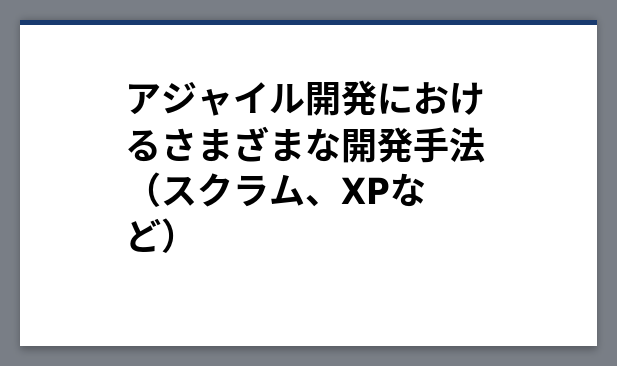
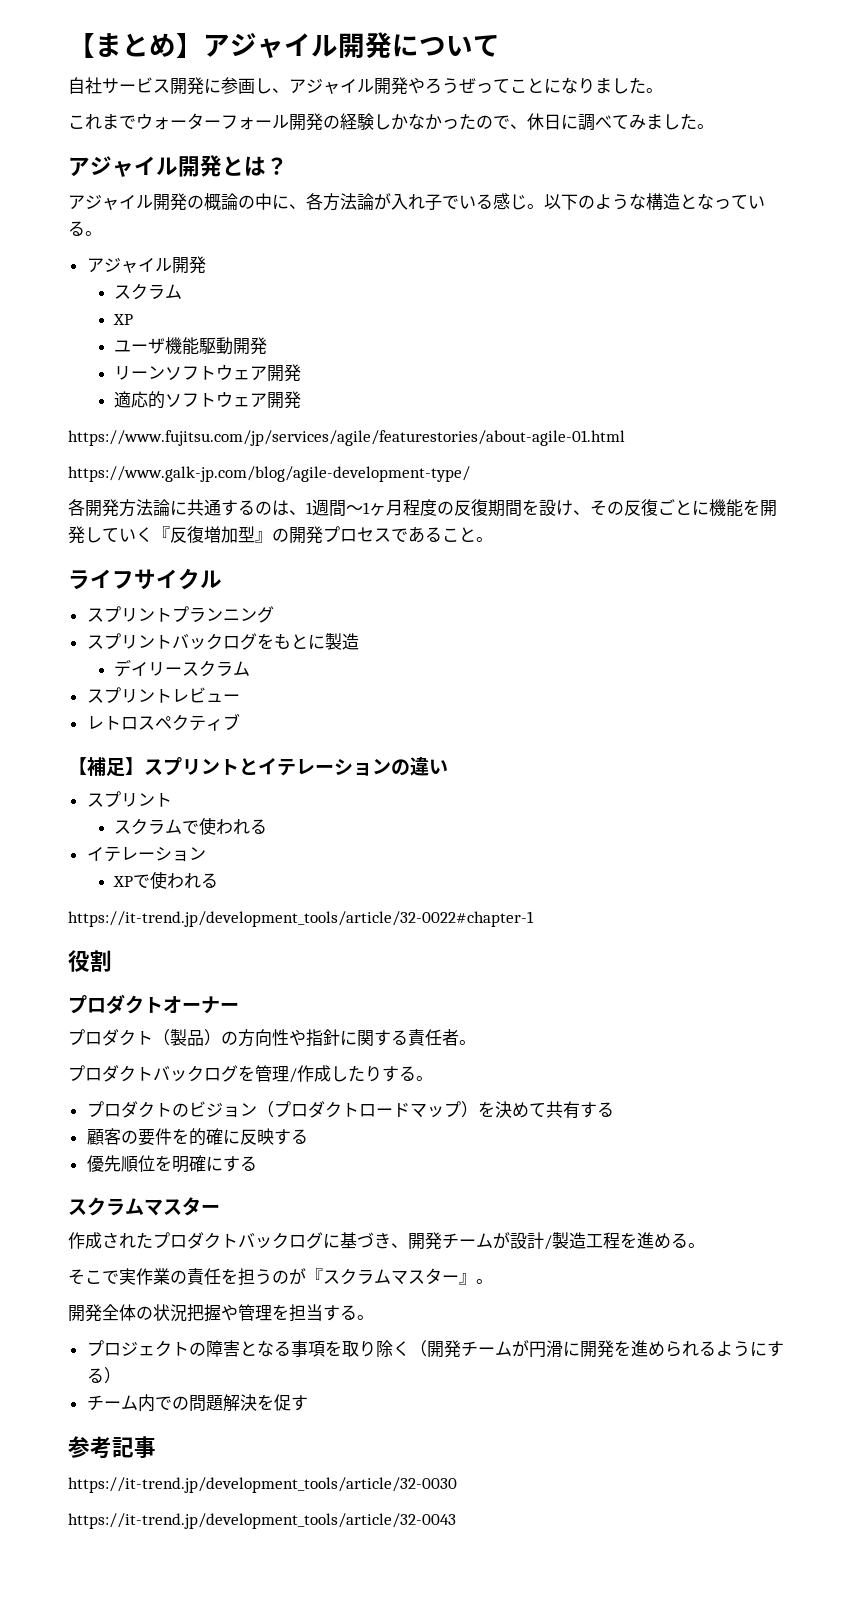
- アジャイル開発におけるさまざまな開発手法（スクラム、XPなど）
+ 【まとめ】アジャイル開発について
+ 自社サービス開発に参画し、アジャイル開発やろうぜってことになりました。
+ これまでウォーターフォール開発の経験しかなかったので、休日に調べてみました。
+ アジャイル開発とは？
+ アジャイル開発の概論の中に、各方法論が入れ子でいる感じ。以下のような構造となっている。
+ アジャイル開発
+ スクラム
+ XP
+ ユーザ機能駆動開発
+ リーンソフトウェア開発
+ 適応的ソフトウェア開発
+ https://www.fujitsu.com/jp/services/agile/featurestories/about-agile-01.html
+ https://www.galk-jp.com/blog/agile-development-type/
+ 各開発方法論に共通するのは、1週間〜1ヶ月程度の反復期間を設け、その反復ごとに機能を開発していく『反復増加型』の開発プロセスであること。
+ ライフサイクル
+ スプリントプランニング
+ スプリントバックログをもとに製造
+ デイリースクラム
+ スプリントレビュー
+ レトロスペクティブ
+ 【補足】スプリントとイテレーションの違い
+ スプリント
+ スクラムで使われる
+ イテレーション
+ XPで使われる
+ https://it-trend.jp/development_tools/article/32-0022#chapter-1
+ 役割
+ プロダクトオーナー
+ プロダクト（製品）の方向性や指針に関する責任者。
+ プロダクトバックログを管理/作成したりする。
+ プロダクトのビジョン（プロダクトロードマップ）を決めて共有する
+ 顧客の要件を的確に反映する
+ 優先順位を明確にする
+ スクラムマスター
+ 作成されたプロダクトバックログに基づき、開発チームが設計/製造工程を進める。
+ そこで実作業の責任を担うのが『スクラムマスター』。
+ 開発全体の状況把握や管理を担当する。
+ プロジェクトの障害となる事項を取り除く（開発チームが円滑に開発を進められるようにする）
+ チーム内での問題解決を促す
+ 参考記事
+ https://it-trend.jp/development_tools/article/32-0030
+ https://it-trend.jp/development_tools/article/32-0043

